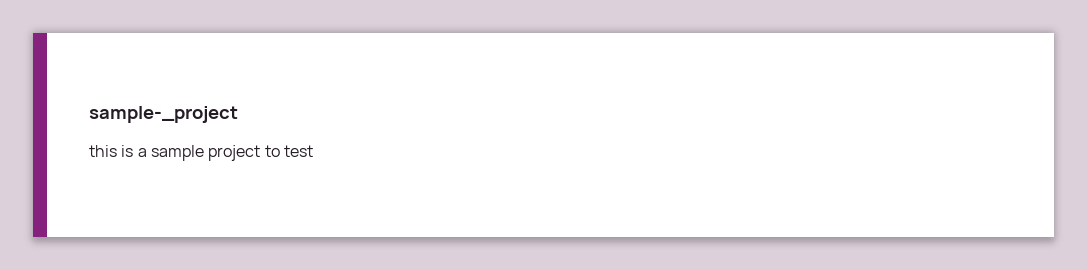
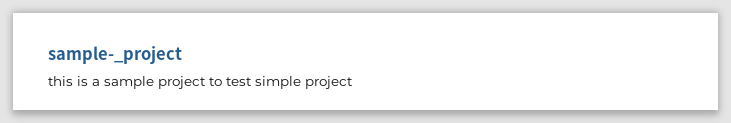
- this is a sample project to test
+ this is a sample project to test simple project

